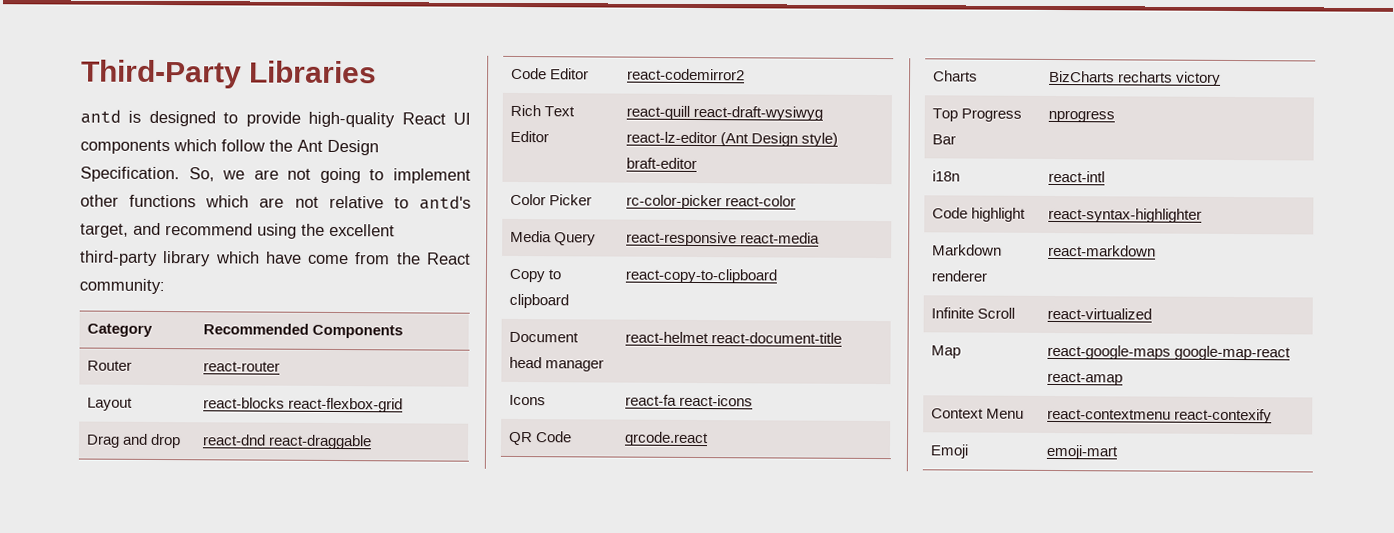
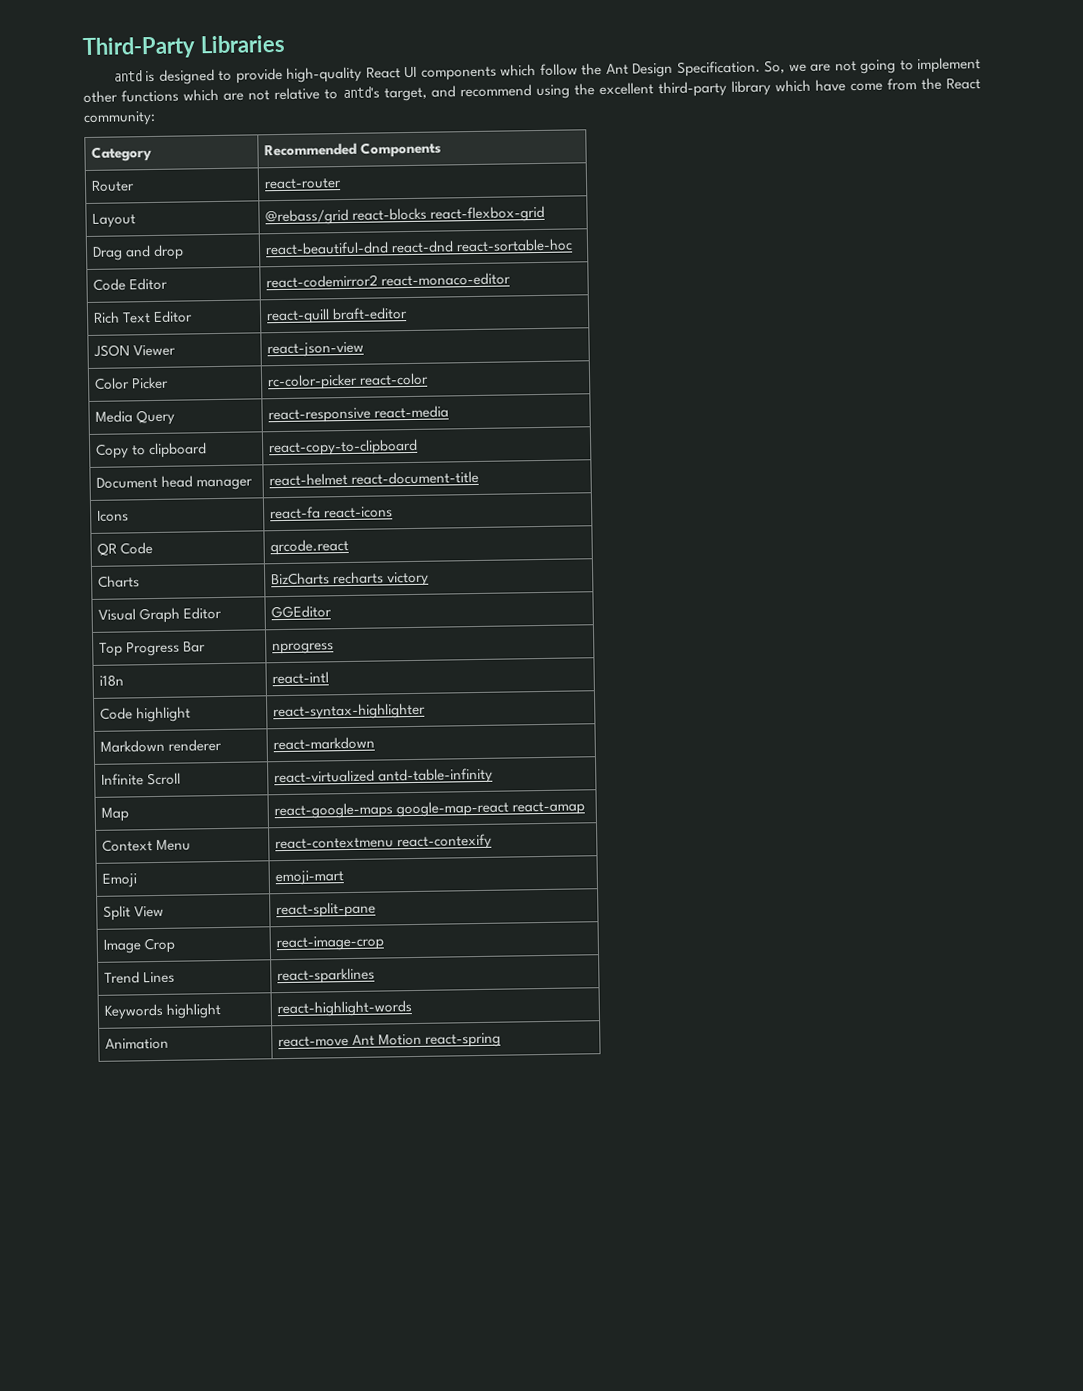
- Layout | react-blocks react-flexbox-grid
+ Layout | @rebass/grid react-blocks react-flexbox-grid
- Drag and drop | react-dnd react-draggable
+ Drag and drop | react-beautiful-dnd react-dnd react-sortable-hoc
- Code Editor | react-codemirror2
+ Code Editor | react-codemirror2 react-monaco-editor
- Rich Text Editor | react-quill react-draft-wysiwyg react-lz-editor (Ant Design style) braft-editor
+ Rich Text Editor | react-quill braft-editor
+ JSON Viewer | react-json-view
+ Visual Graph Editor | GGEditor
- Infinite Scroll | react-virtualized
+ Infinite Scroll | react-virtualized antd-table-infinity
+ Split View | react-split-pane
+ Image Crop | react-image-crop
+ Trend Lines | react-sparklines
+ Keywords highlight | react-highlight-words
+ Animation | react-move Ant Motion react-spring

